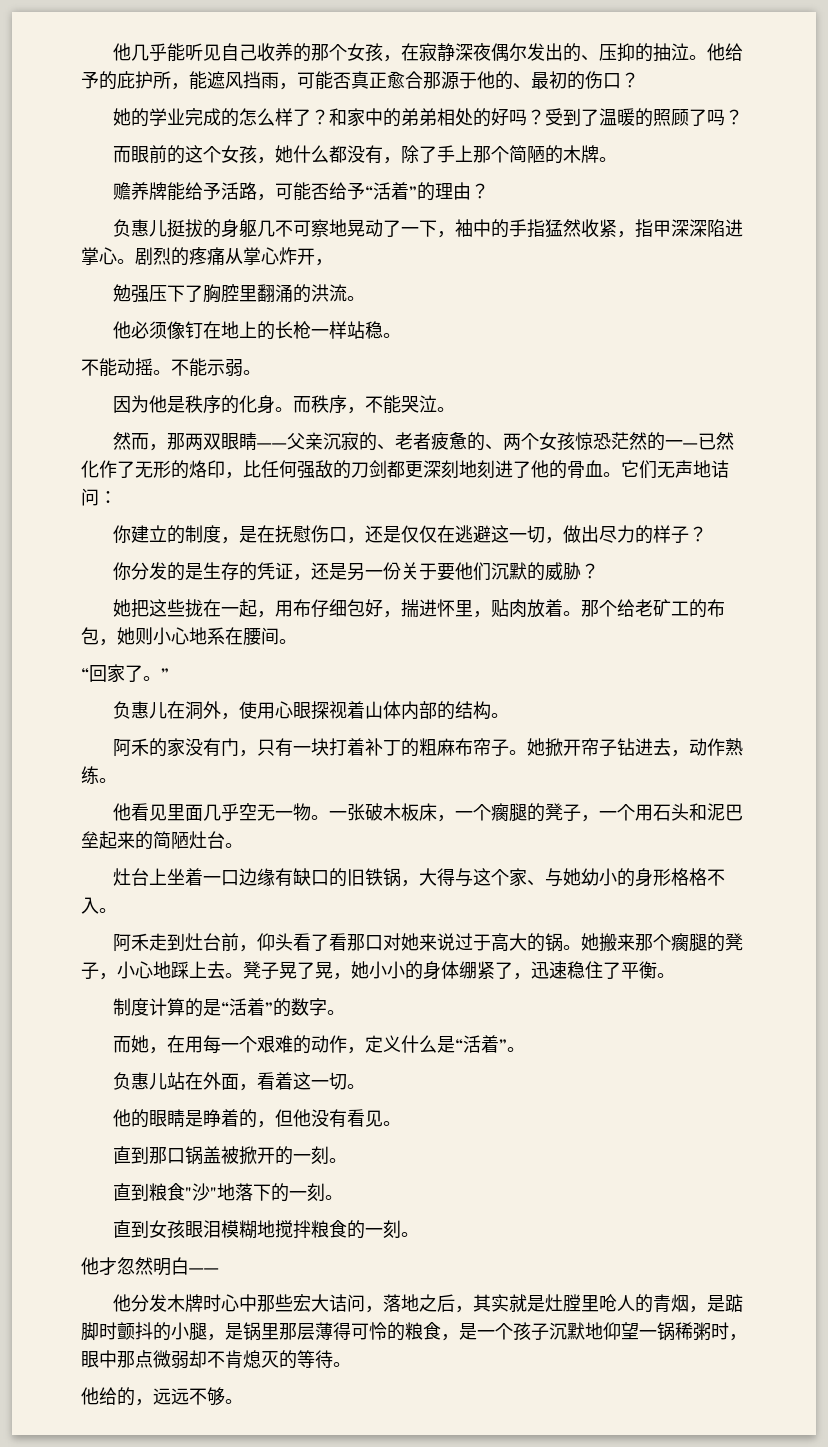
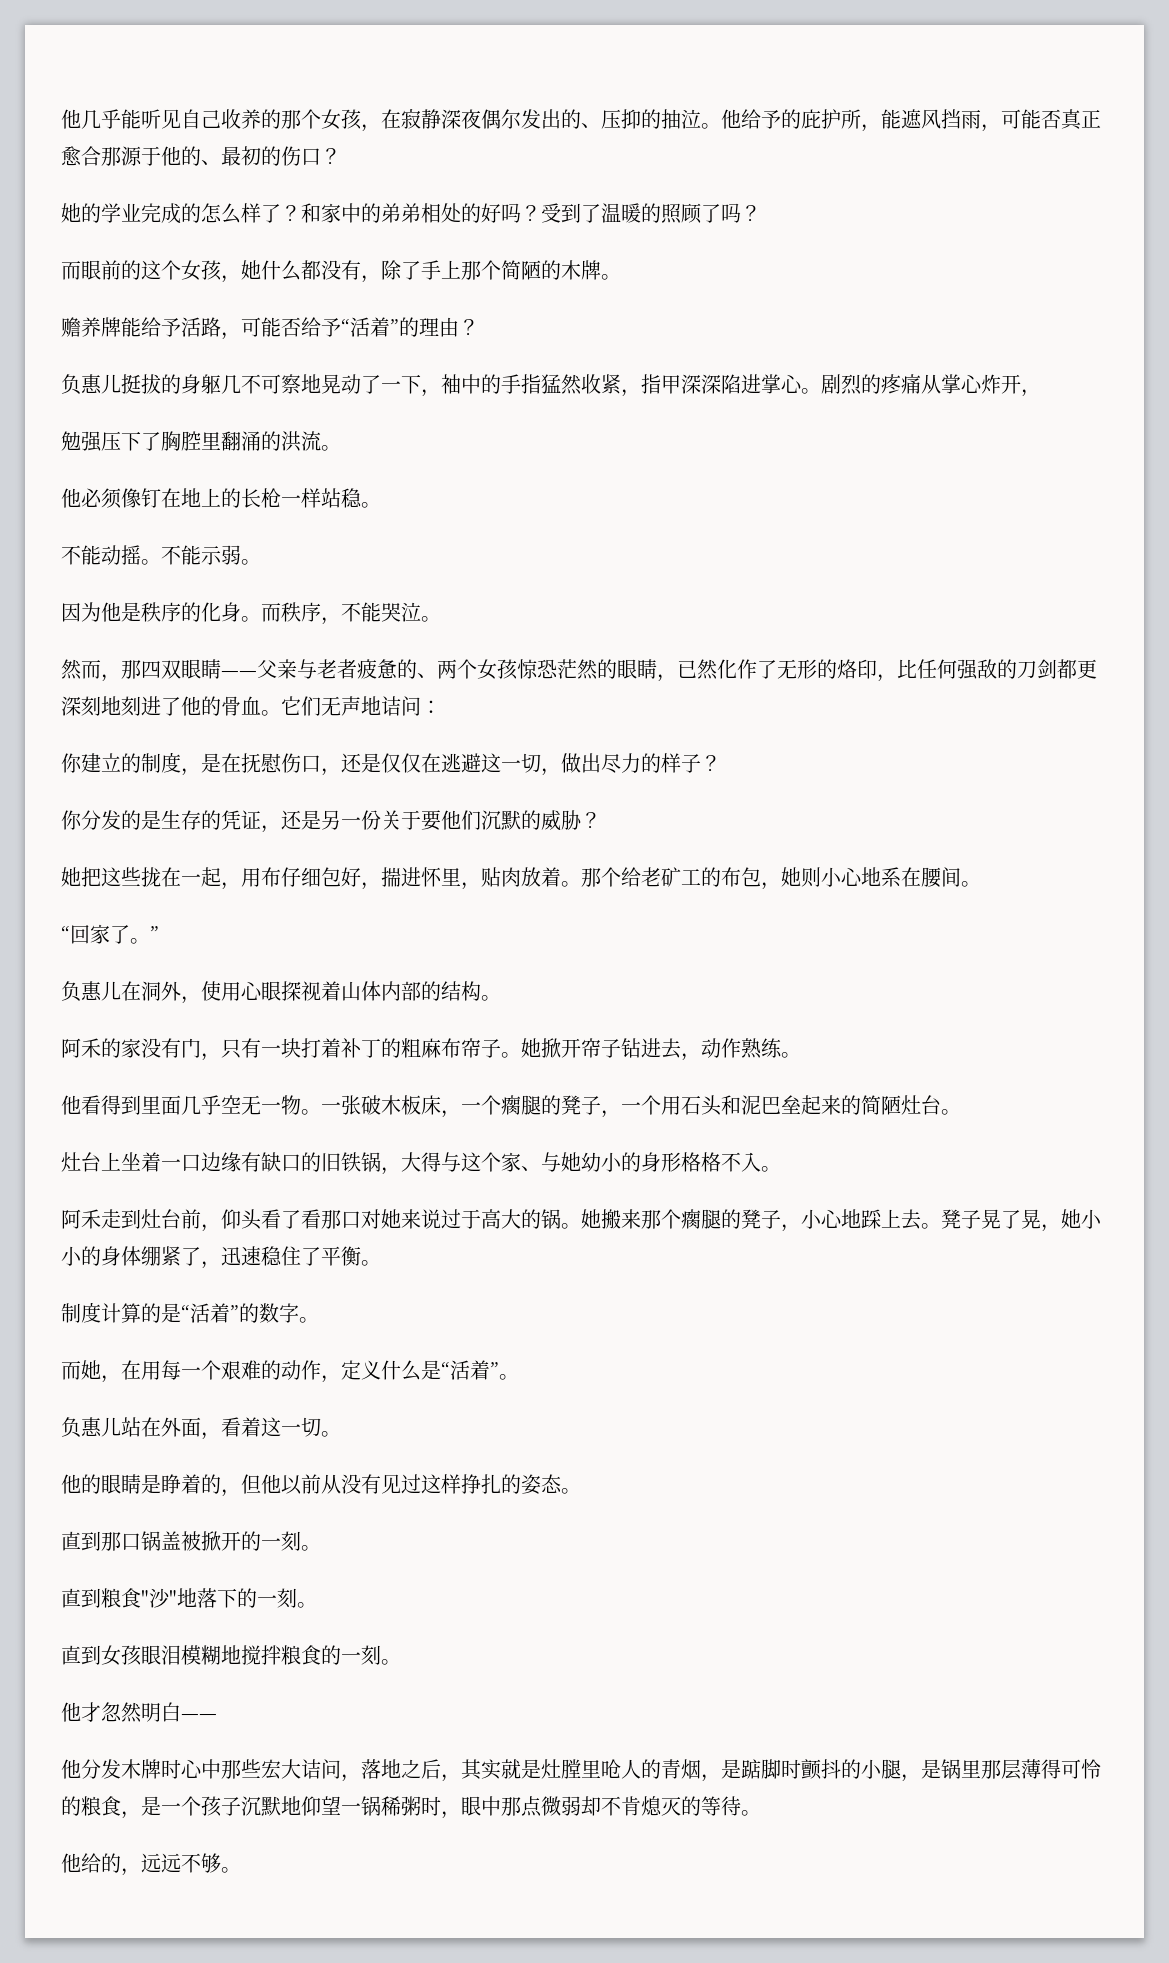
- 然而，那两双眼睛——父亲沉寂的、老者疲惫的、两个女孩惊恐茫然的一—已然化作了无形的烙印，比任何强敌的刀剑都更深刻地刻进了他的骨血。
+ 然而，那四双眼睛——父亲与老者疲惫的、两个女孩惊恐茫然的眼睛，已然化作了无形的烙印，比任何强敌的刀剑都更深刻地刻进了他的骨血。
- 他看见里面几乎空无一物。
+ 他看得到里面几乎空无一物。
- 他的眼睛是睁着的，但他没有看见。
+ 他的眼睛是睁着的，但他以前从没有见过这样挣扎的姿态。

